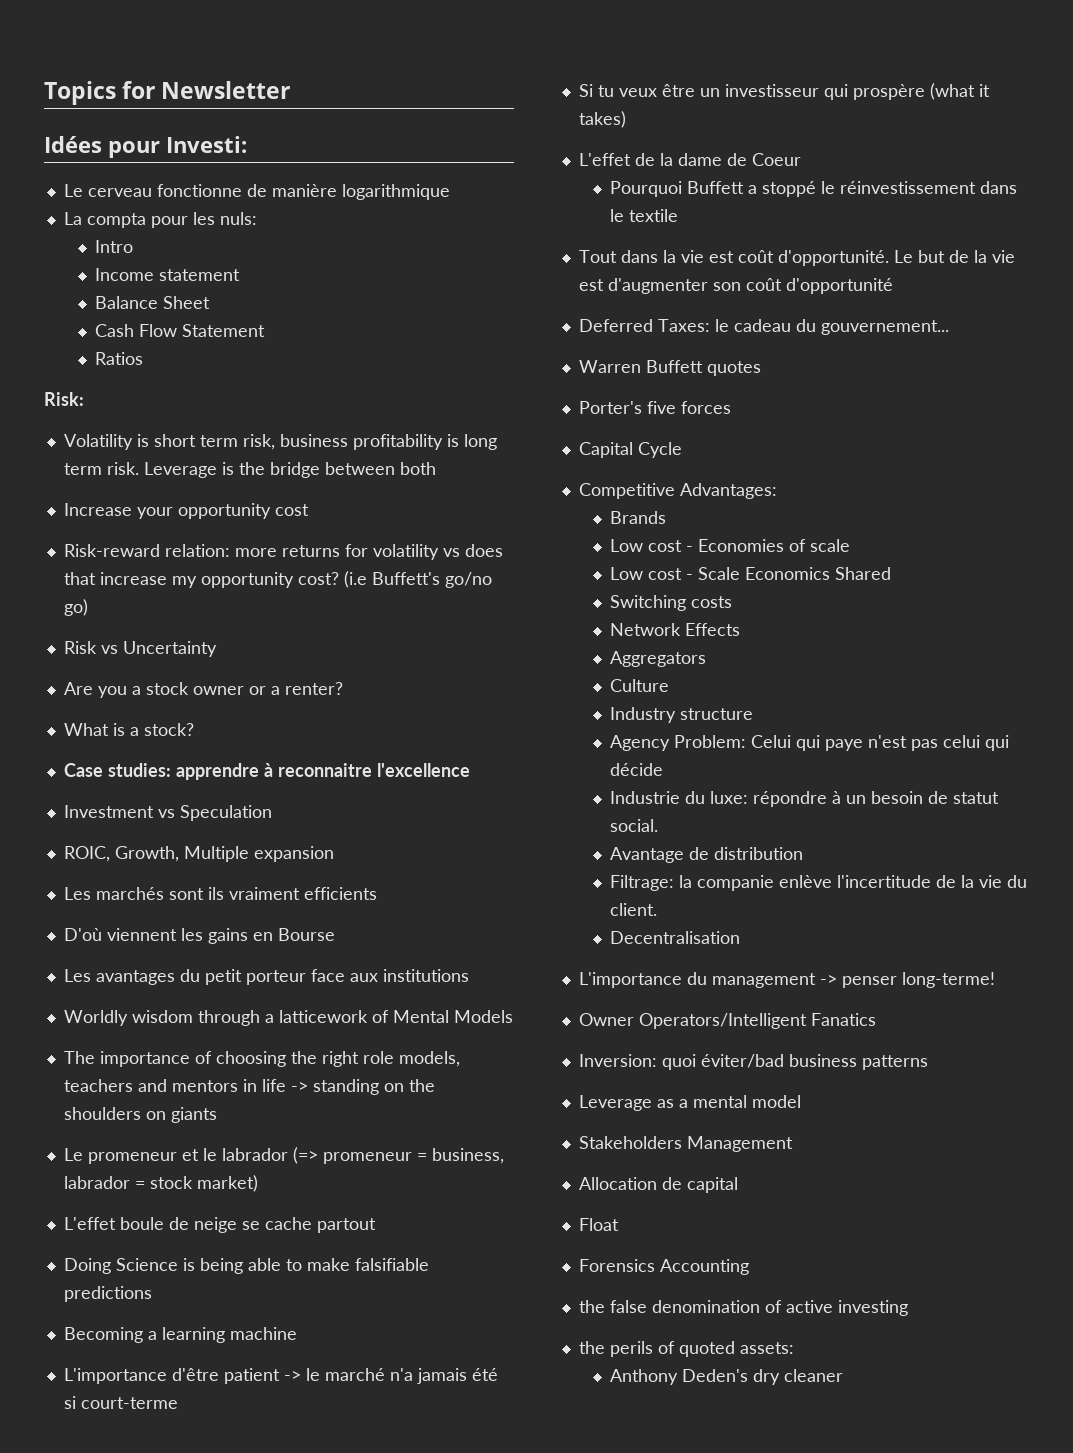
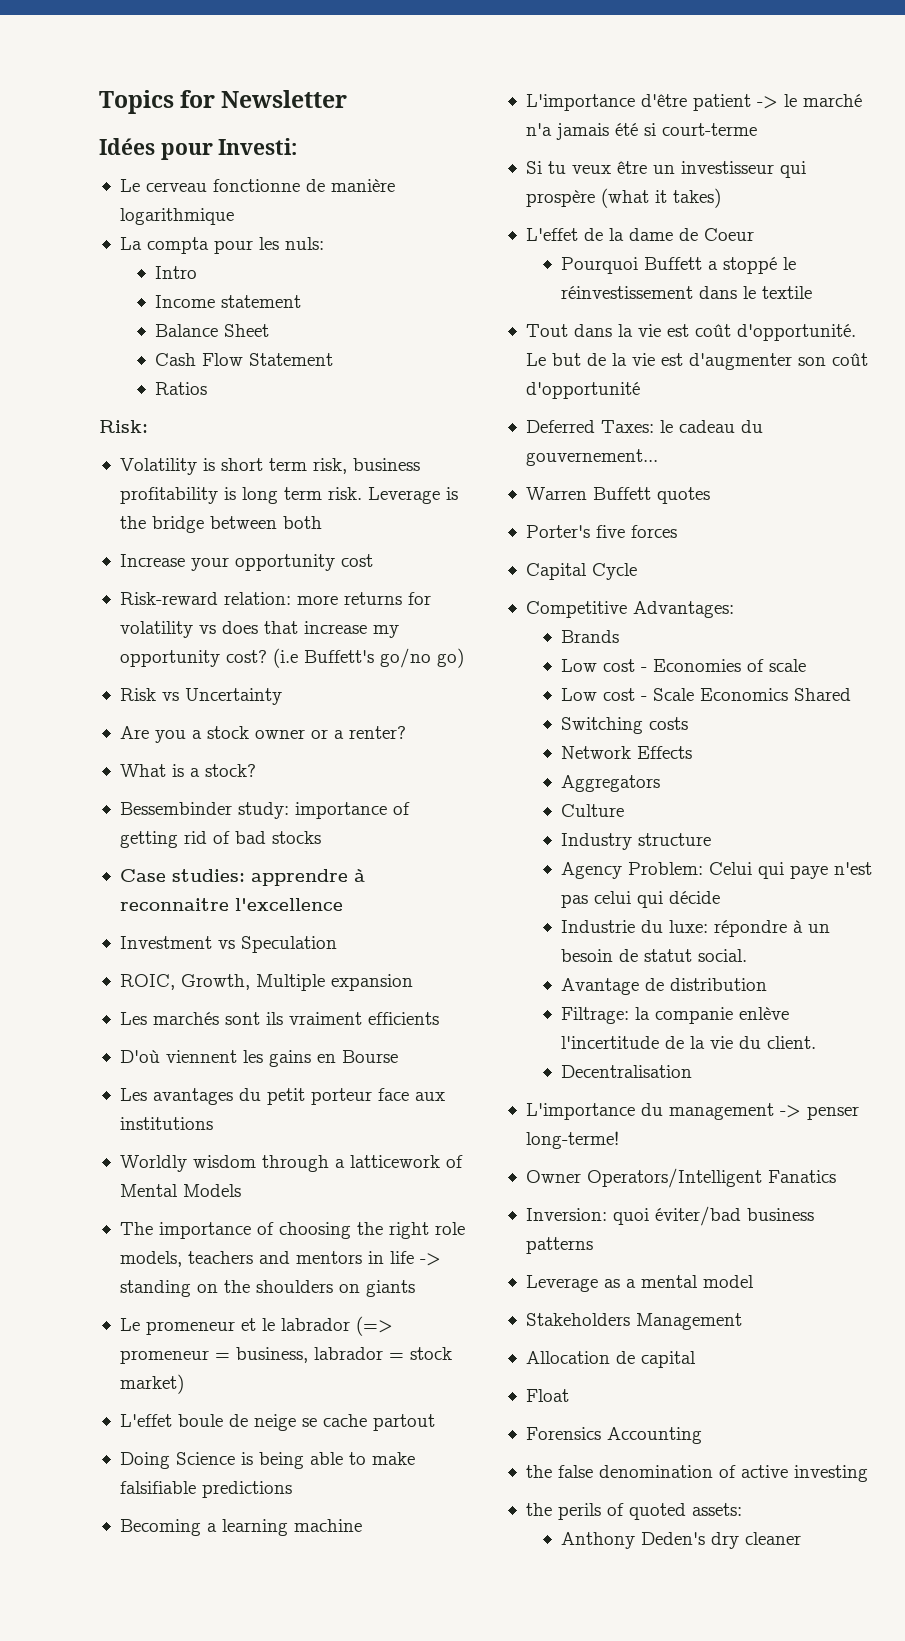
+ Bessembinder study: importance of getting rid of bad stocks

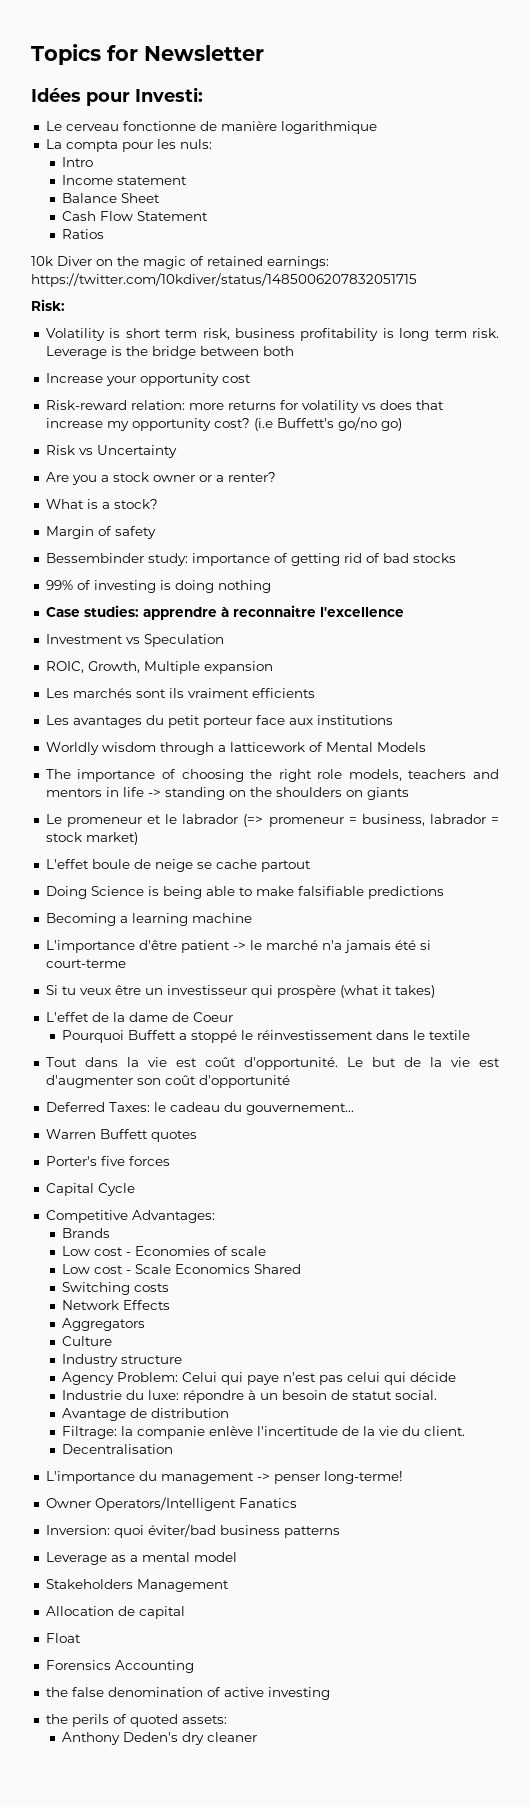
+ 10k Diver on the magic of retained earnings: https://twitter.com/10kdiver/status/1485006207832051715
+ Margin of safety
+ 99% of investing is doing nothing
- D'où viennent les gains en Bourse

